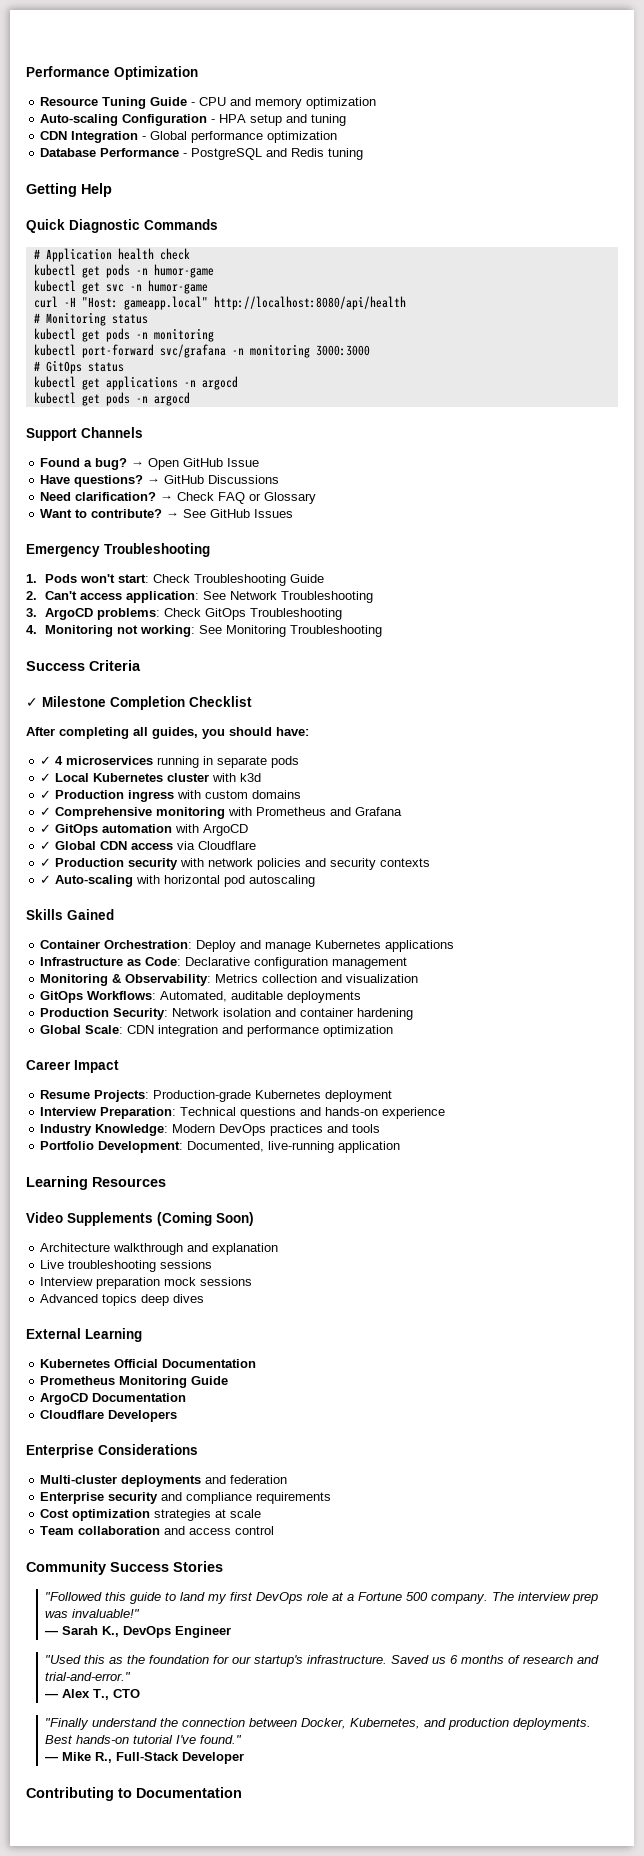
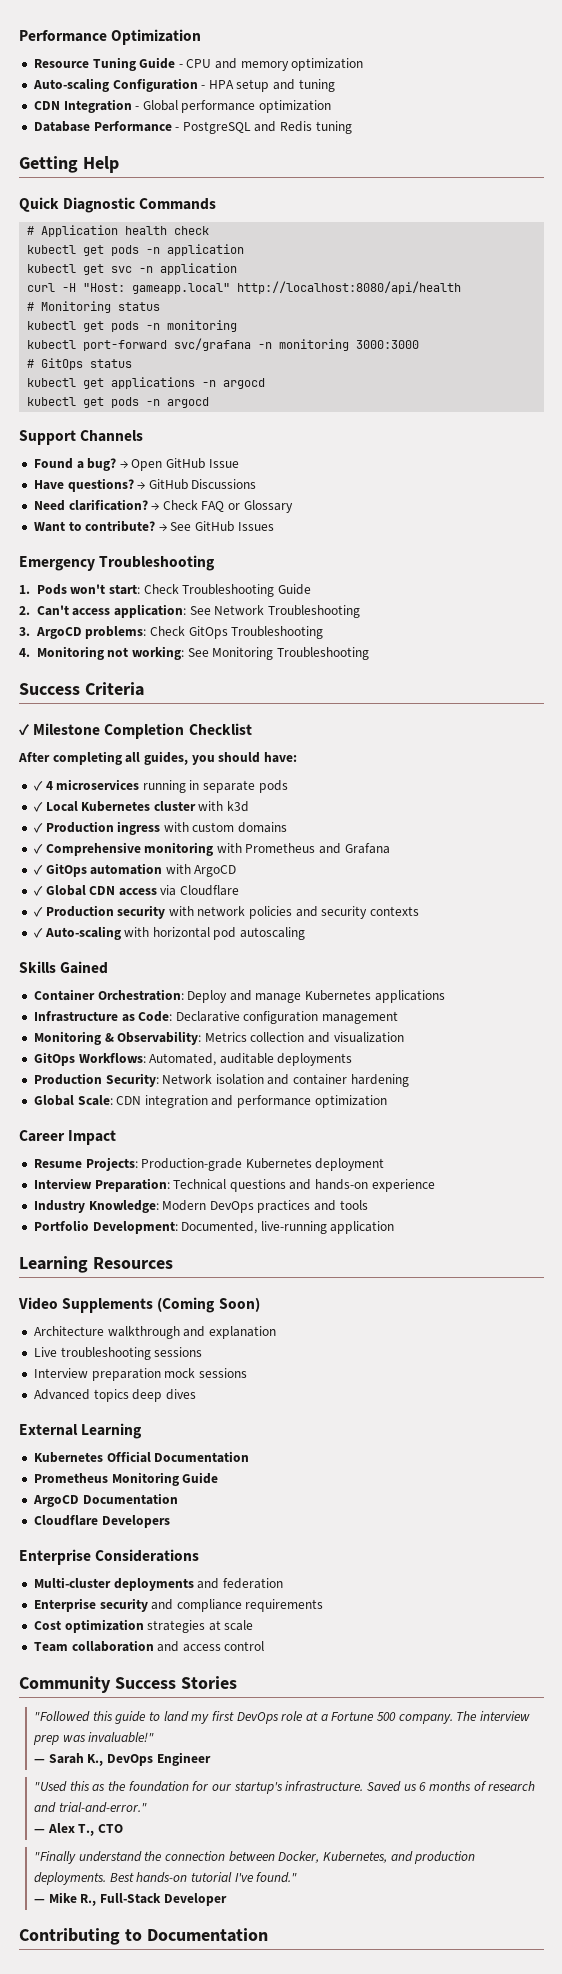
- kubectl get pods -n humor-game
+ kubectl get pods -n application
- kubectl get svc -n humor-game
+ kubectl get svc -n application

